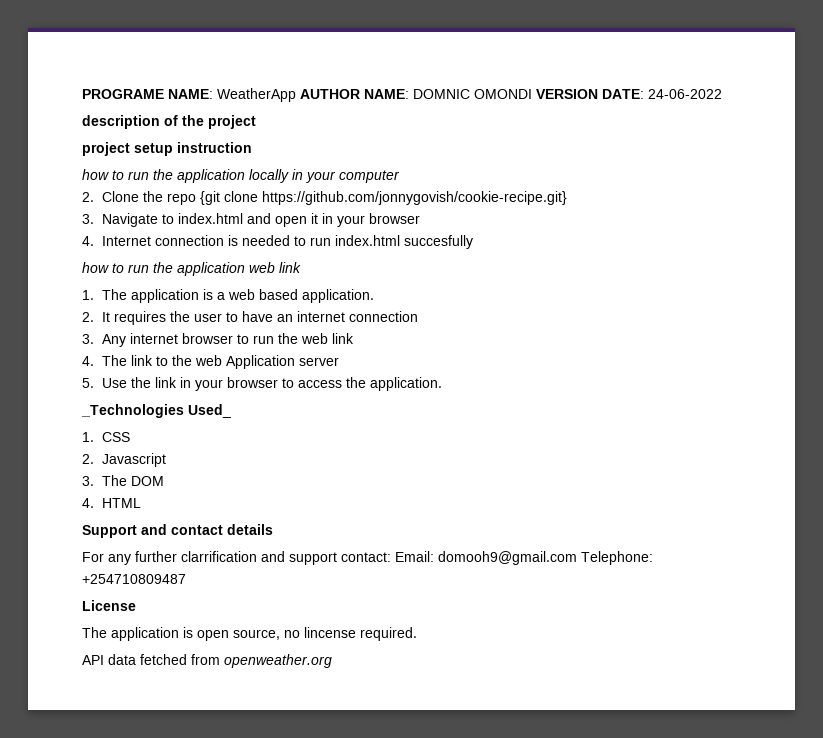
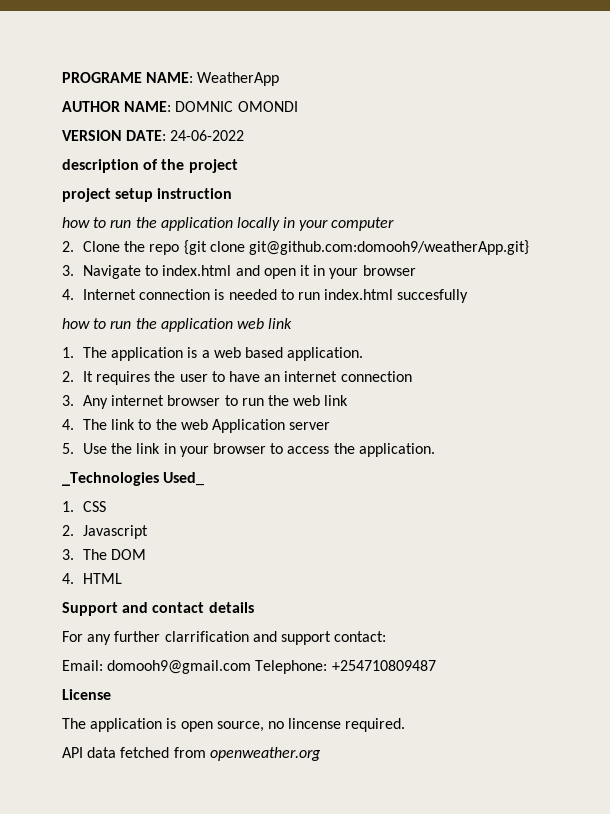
- PROGRAME NAME: WeatherApp AUTHOR NAME: DOMNIC OMONDI VERSION DATE: 24-06-2022
+ PROGRAME NAME: WeatherApp
+ AUTHOR NAME: DOMNIC OMONDI
+ VERSION DATE: 24-06-2022
- 2. Clone the repo {git clone https://github.com/jonnygovish/cookie-recipe.git}
+ 2. Clone the repo {git clone git@github.com:domooh9/weatherApp.git}
- For any further clarrification and support contact: Email: domooh9@gmail.com Telephone: +254710809487
+ For any further clarrification and support contact:
+ Email: domooh9@gmail.com Telephone: +254710809487

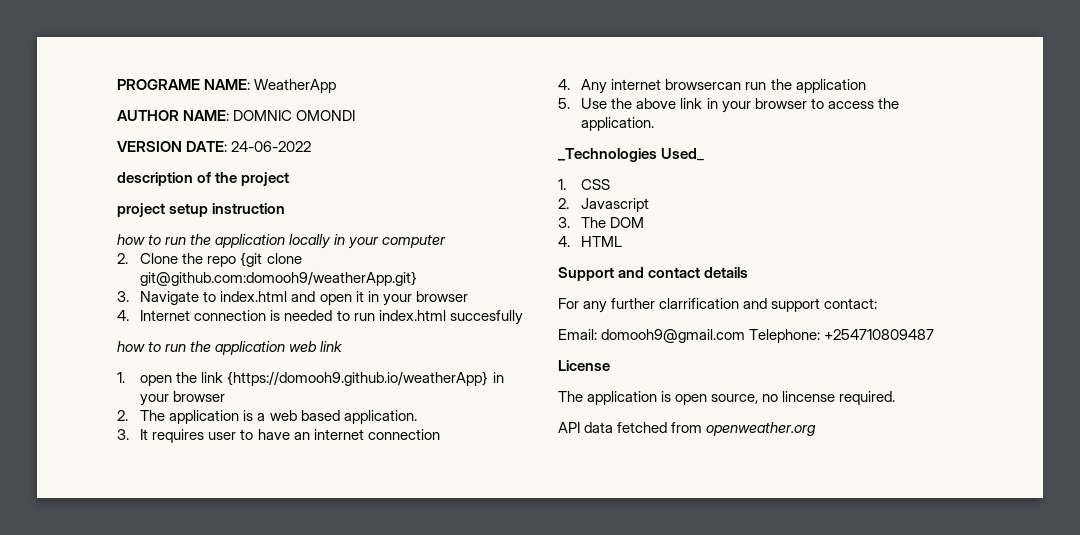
- 1. The application is a web based application.
+ 1. open the link {https://domooh9.github.io/weatherApp} in your browser
+ 2. The application is a web based application.
- 2. It requires the user to have an internet connection
+ 3. It requires user to have an internet connection
- 3. Any internet browser to run the web link
- 4. The link to the web Application server
+ 4. Any internet browsercan run the application
- 5. Use the link in your browser to access the application.
+ 5. Use the above link in your browser to access the application.

